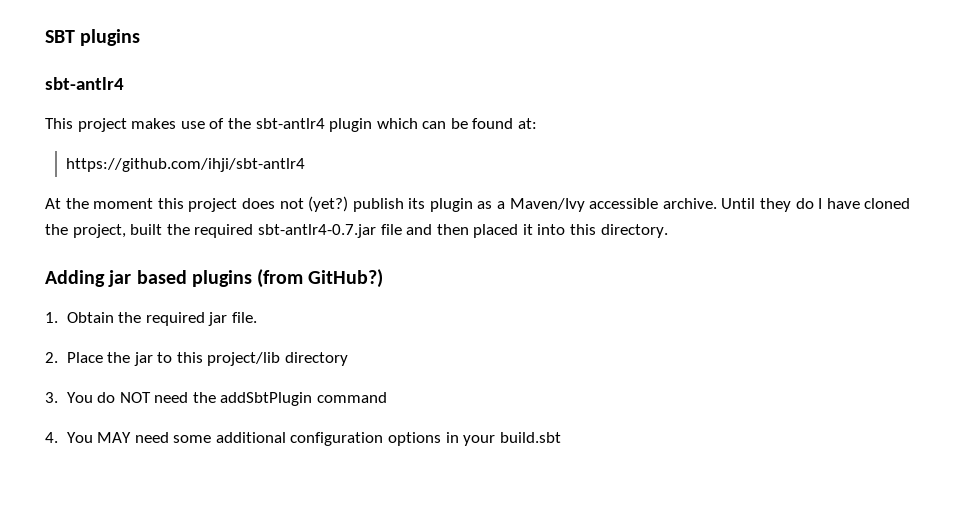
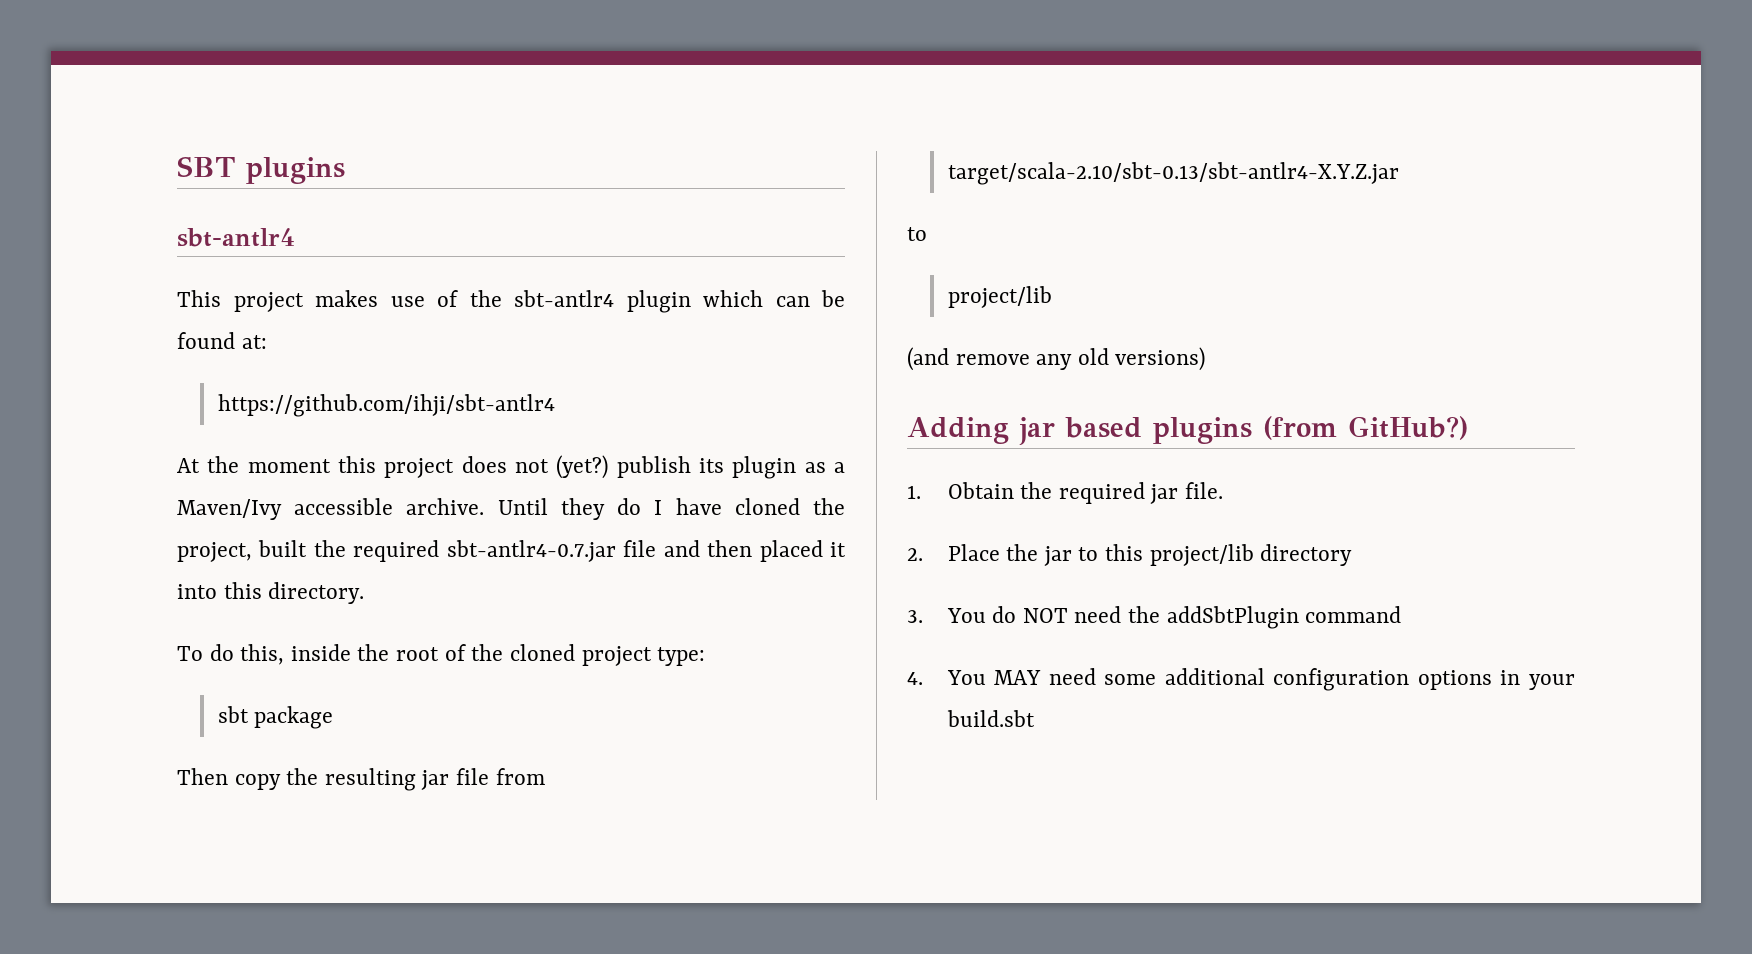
+ To do this, inside the root of the cloned project type:
+ sbt package
+ Then copy the resulting jar file from
+ target/scala-2.10/sbt-0.13/sbt-antlr4-X.Y.Z.jar
+ to
+ project/lib
+ (and remove any old versions)

